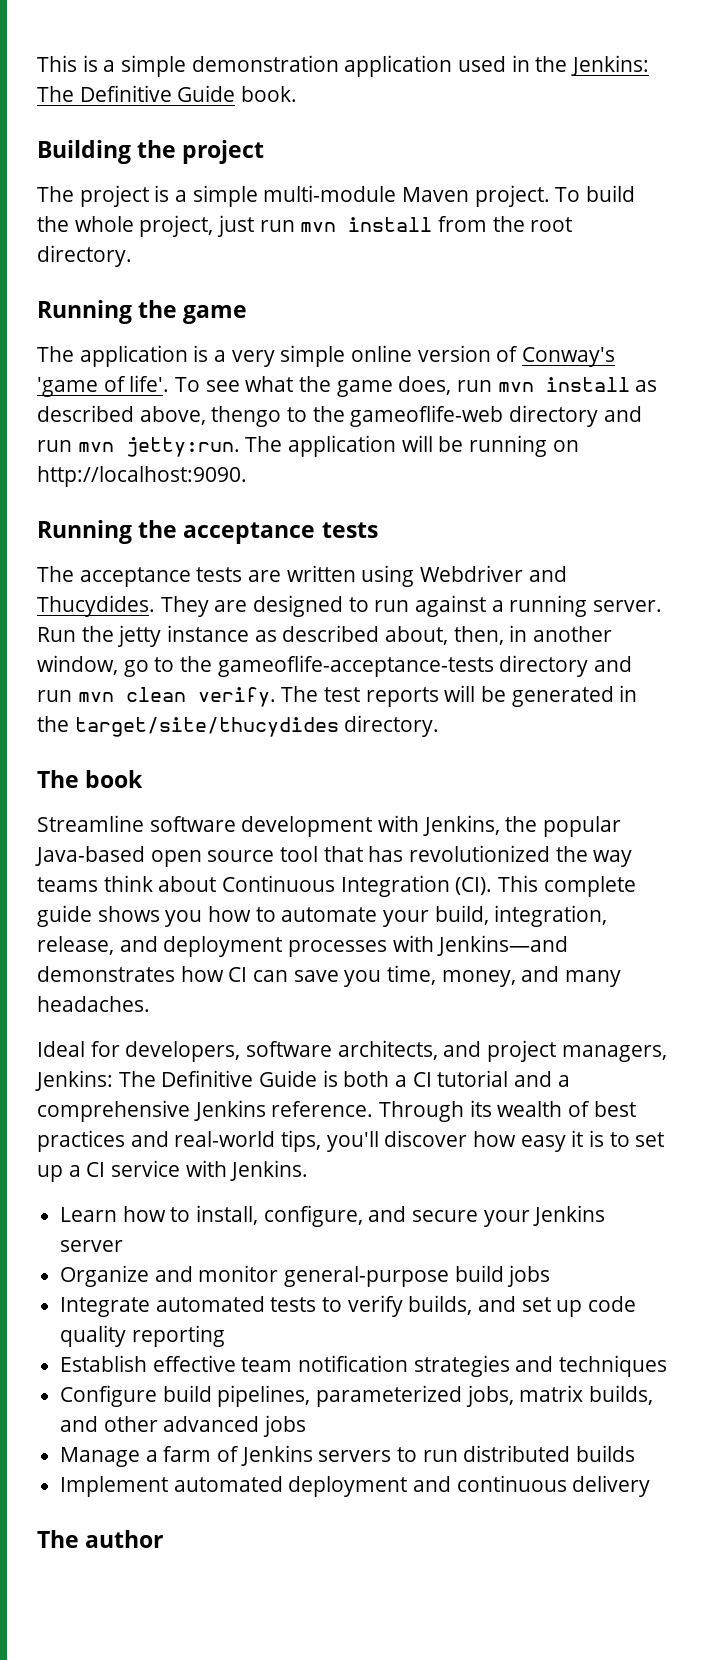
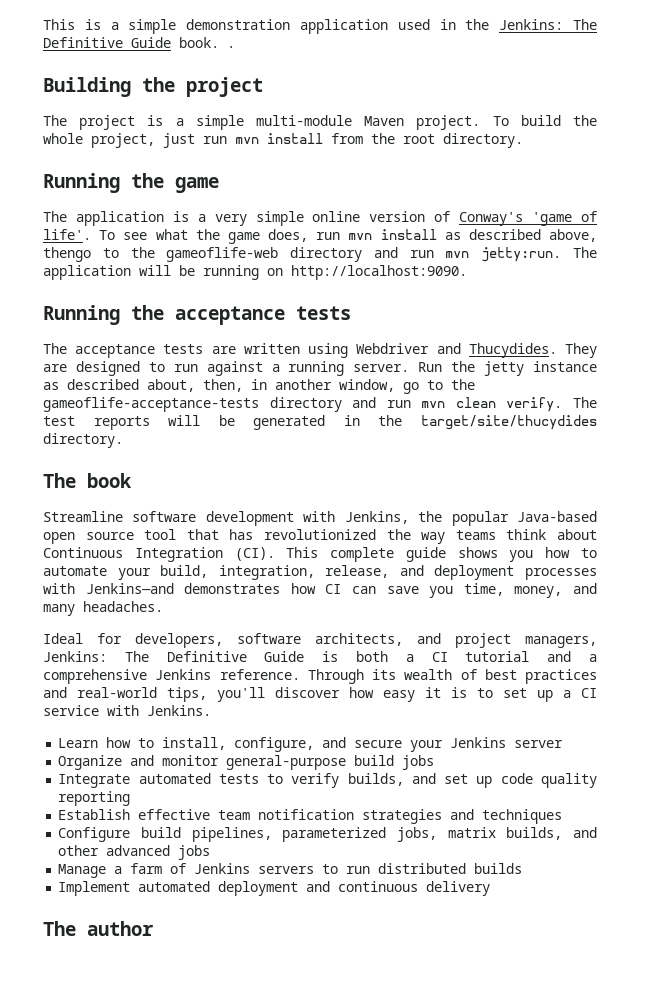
- This is a simple demonstration application used in the Jenkins: The Definitive Guide book.
+ This is a simple demonstration application used in the Jenkins: The Definitive Guide book. .

